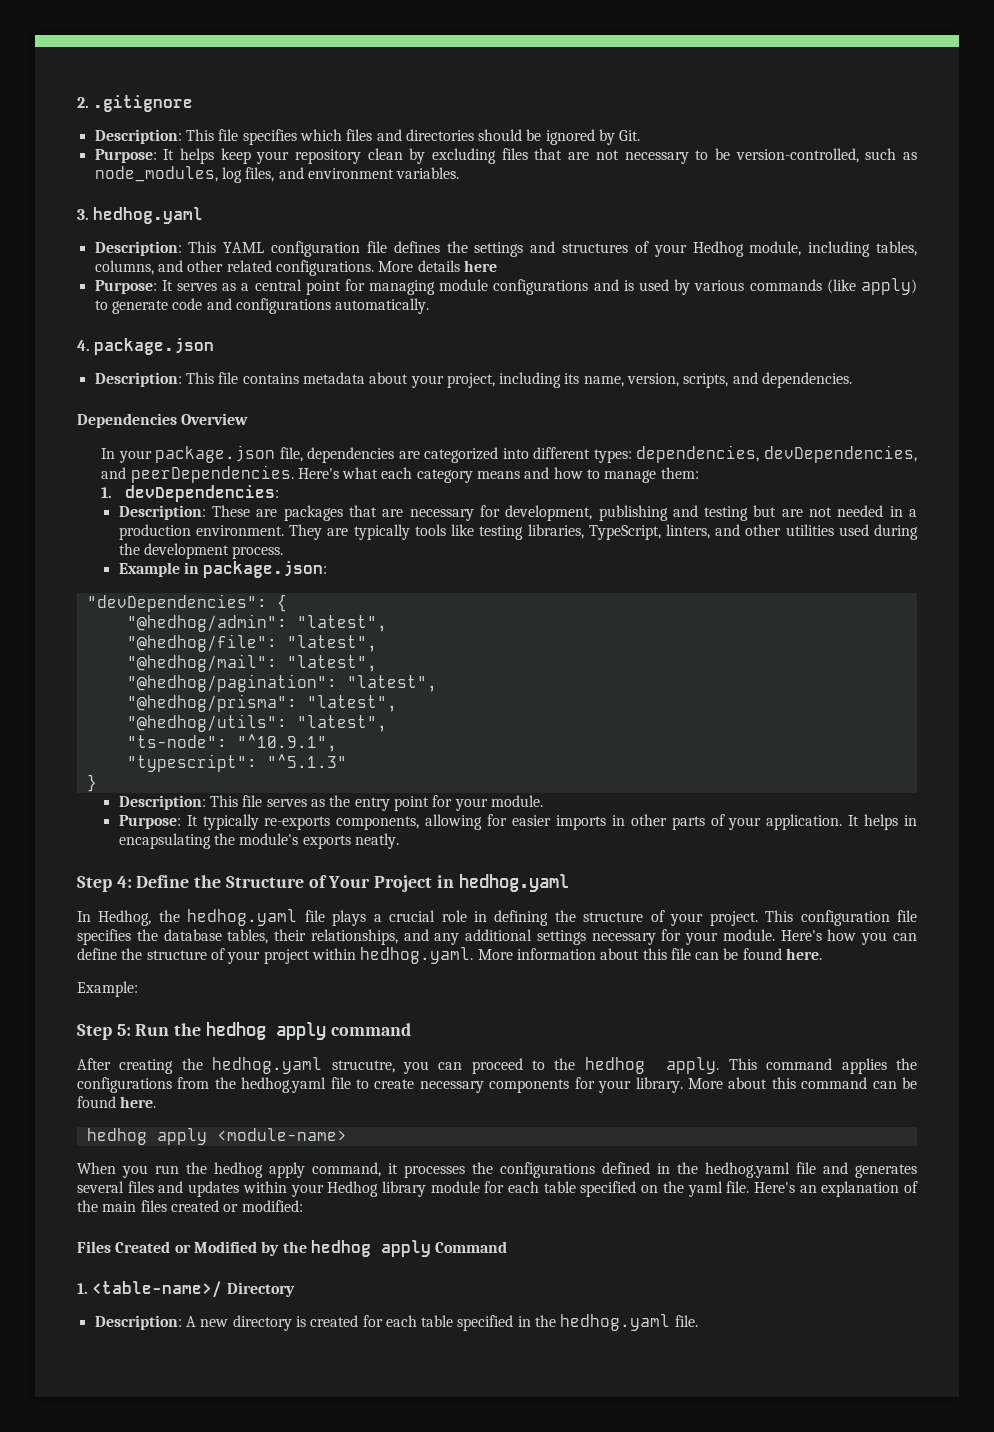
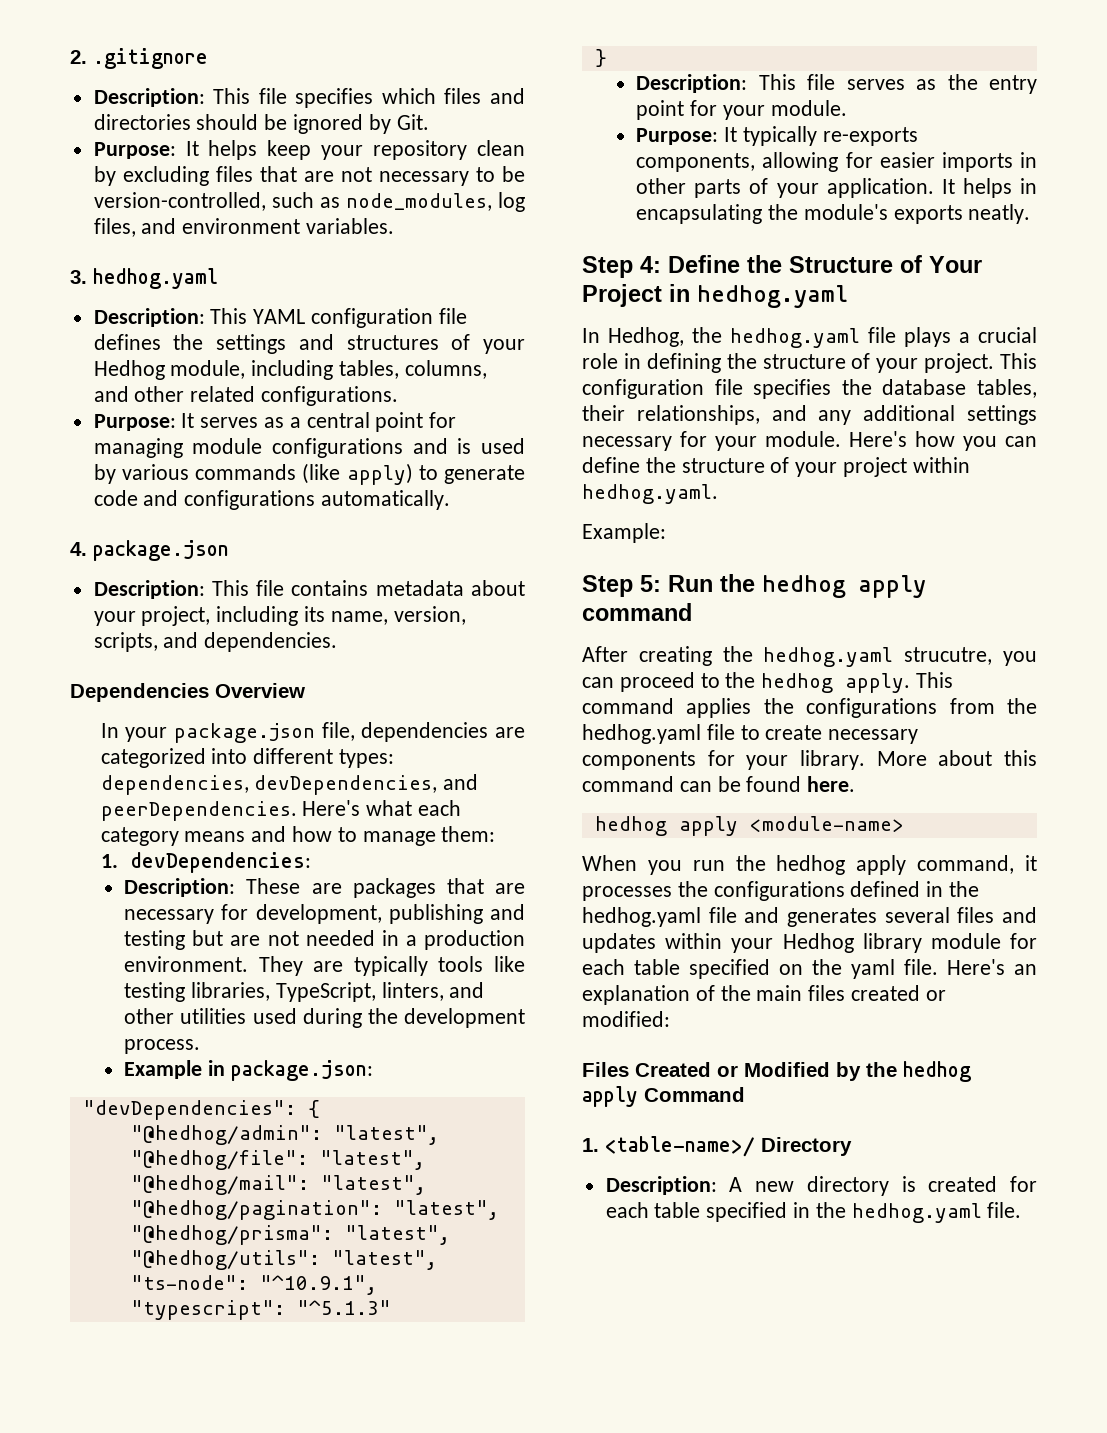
- More details here
- Here's how you can define the structure of your project within hedhog.yaml. More information about this file can be found here.
+ Here's how you can define the structure of your project within hedhog.yaml.

